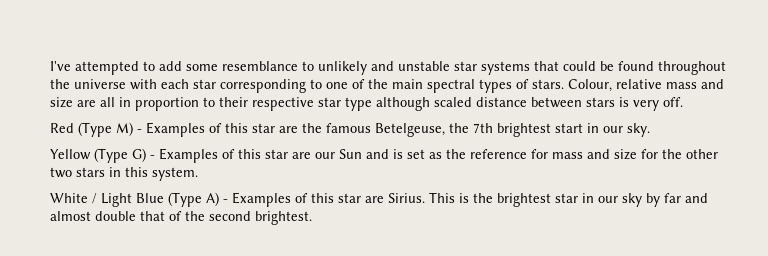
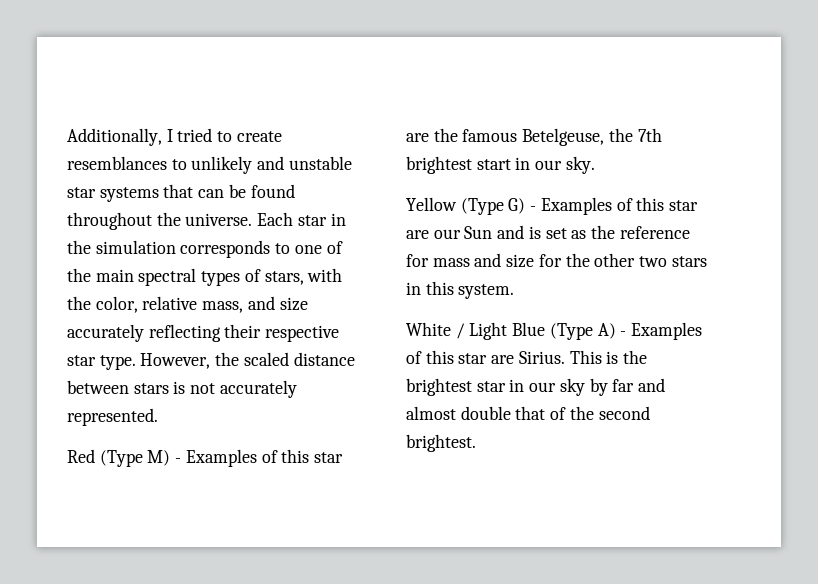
- I've attempted to add some resemblance to unlikely and unstable star systems that could be found throughout the universe with each star corresponding to one of the main spectral types of stars. Colour, relative mass and size are all in proportion to their respective star type although scaled distance between stars is very off.
+ Additionally, I tried to create resemblances to unlikely and unstable star systems that can be found throughout the universe. Each star in the simulation corresponds to one of the main spectral types of stars, with the color, relative mass, and size accurately reflecting their respective star type. However, the scaled distance between stars is not accurately represented.

